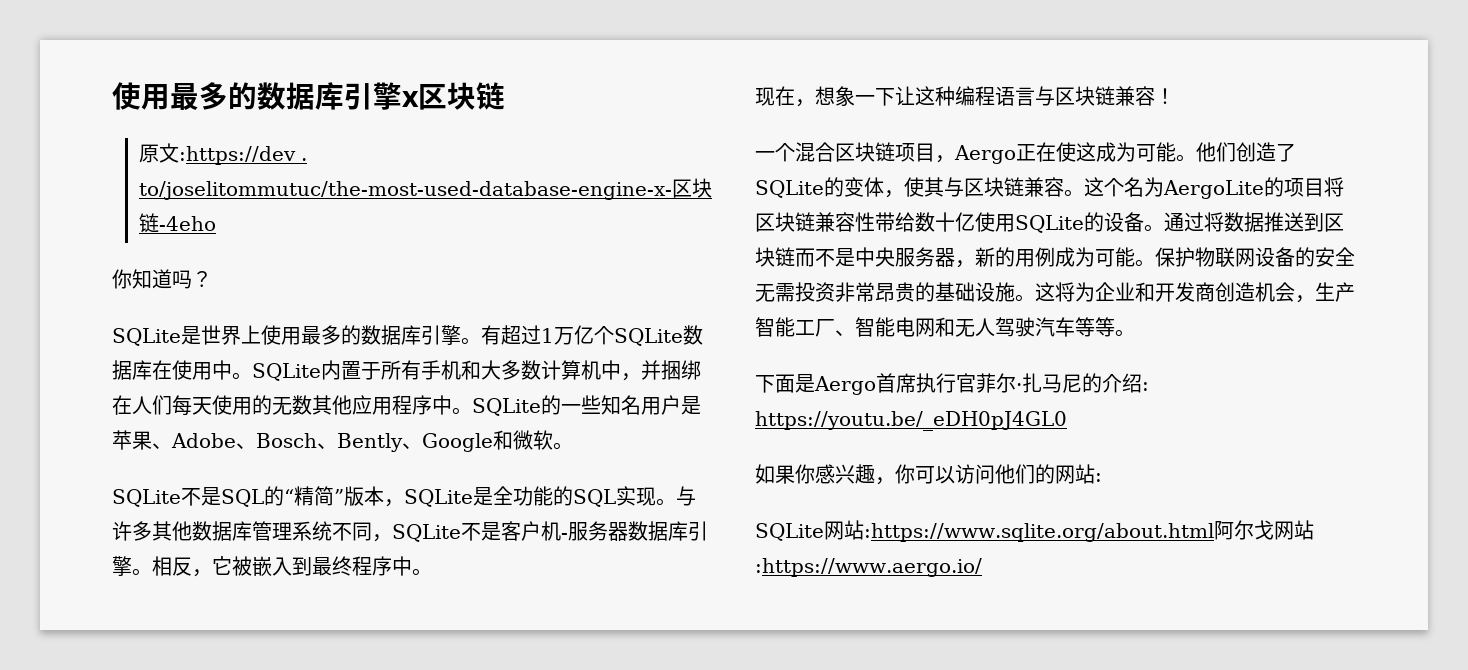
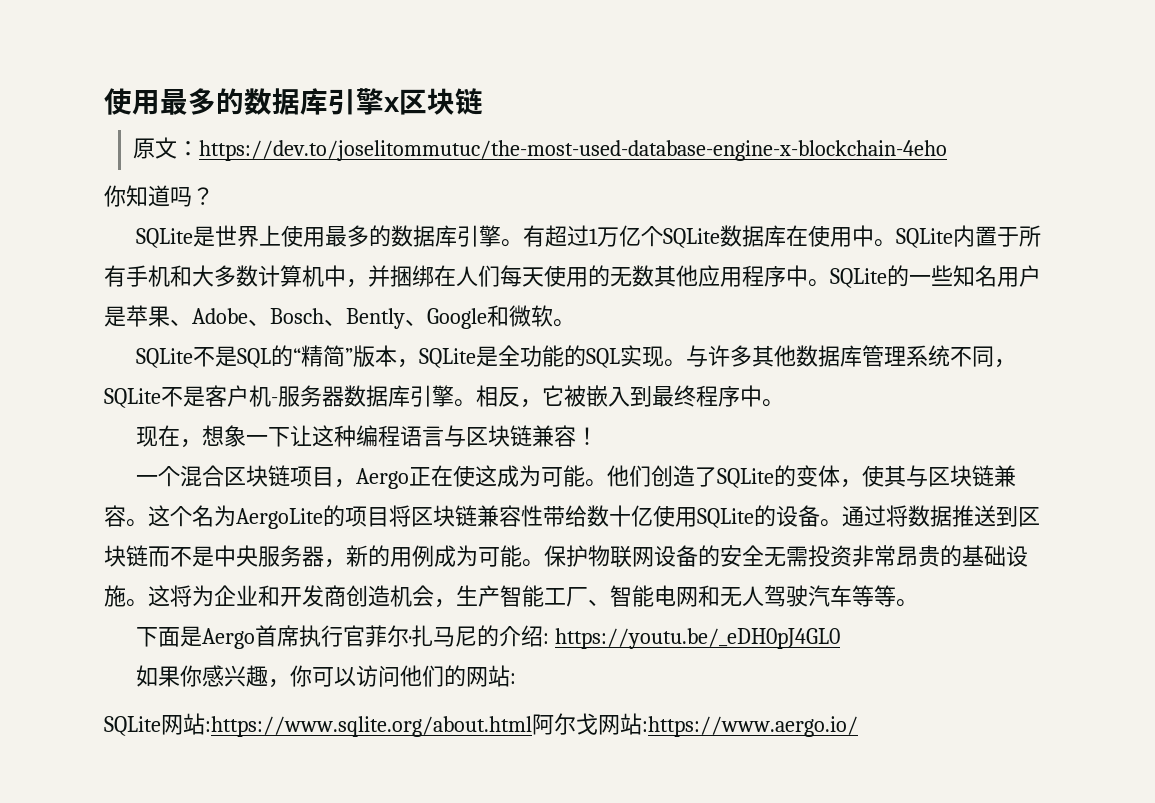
- 原文:https://dev . to/joselitommutuc/the-most-used-database-engine-x-区块链-4eho
+ 原文：https://dev.to/joselitommutuc/the-most-used-database-engine-x-blockchain-4eho

